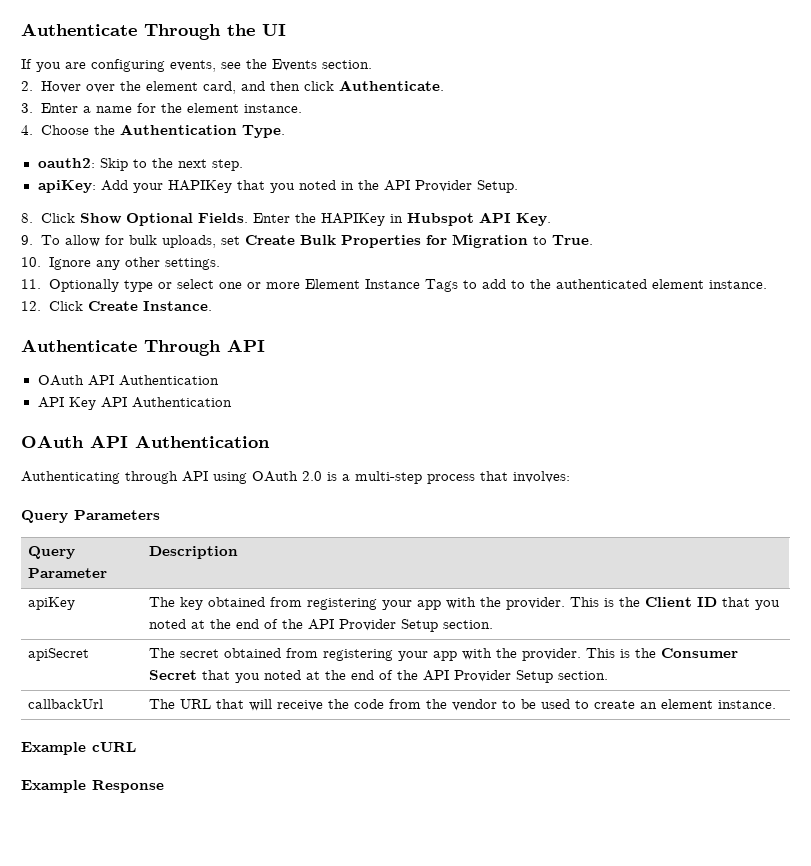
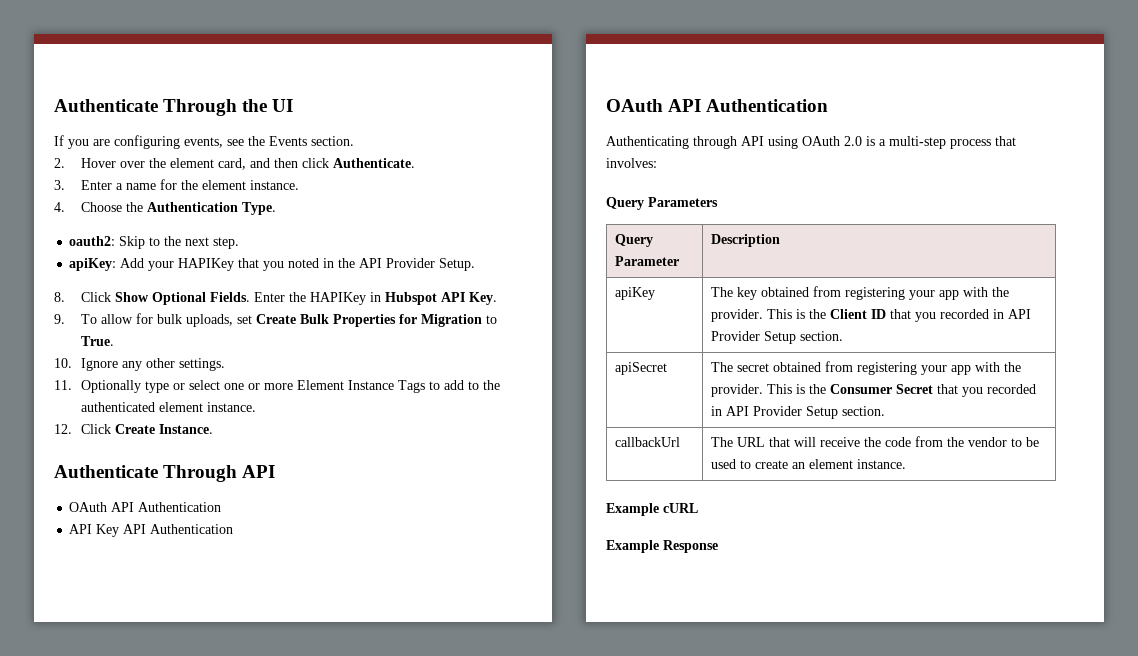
- apiKey | The key obtained from registering your app with the provider. This is the Client ID that you noted at the end of the API Provider Setup section.
+ apiKey | The key obtained from registering your app with the provider. This is the Client ID that you recorded in API Provider Setup section.
- apiSecret | The secret obtained from registering your app with the provider. This is the Consumer Secret that you noted at the end of the API Provider Setup section.
+ apiSecret | The secret obtained from registering your app with the provider. This is the Consumer Secret that you recorded in API Provider Setup section.

